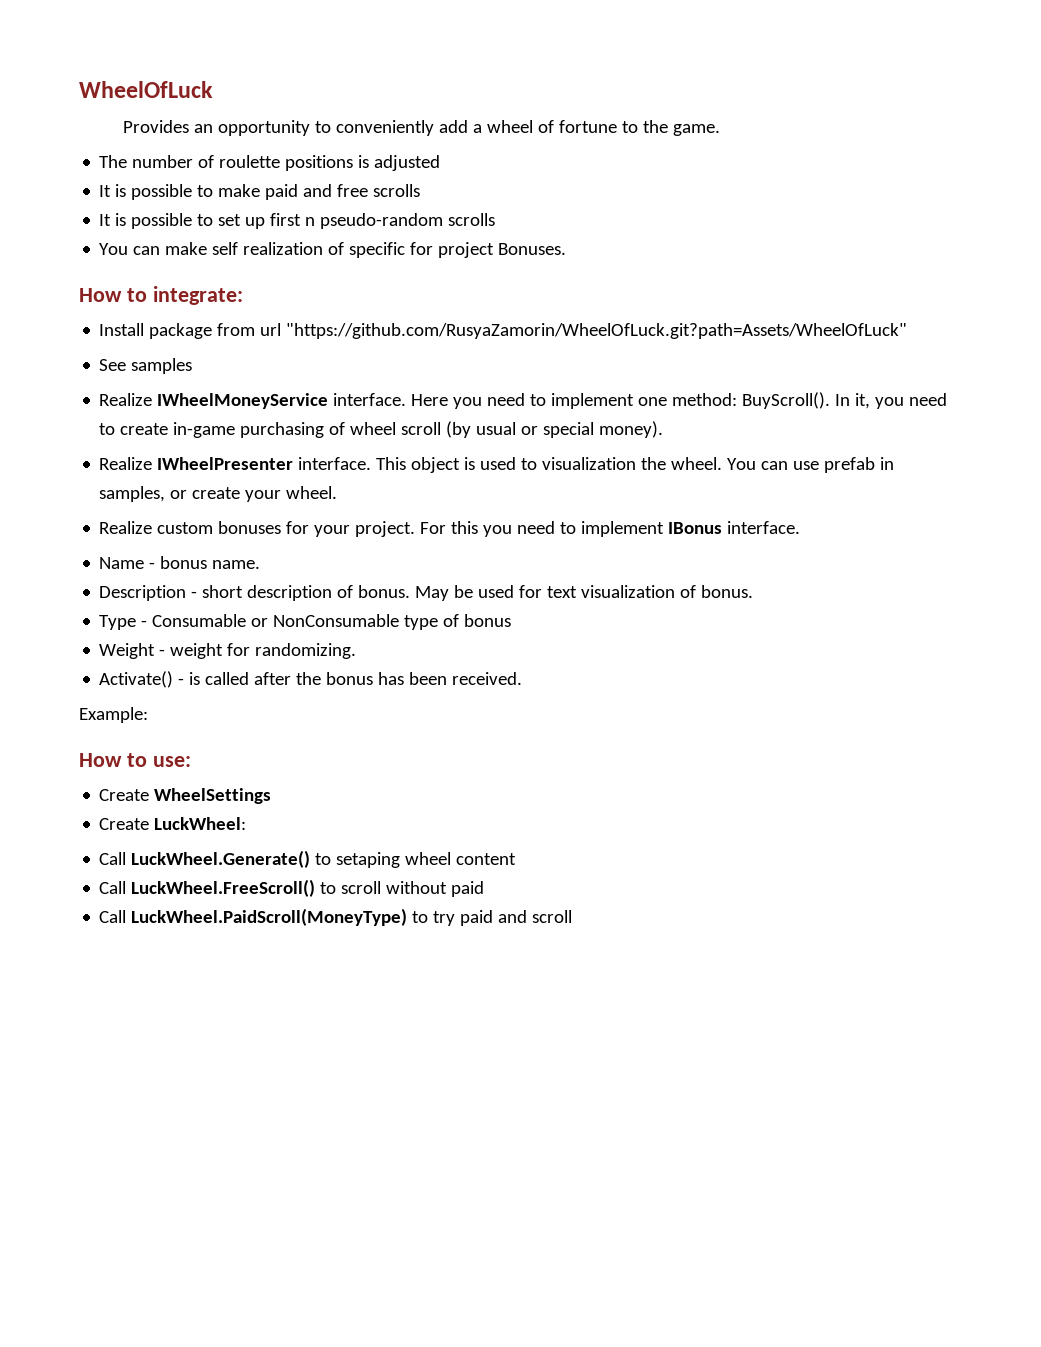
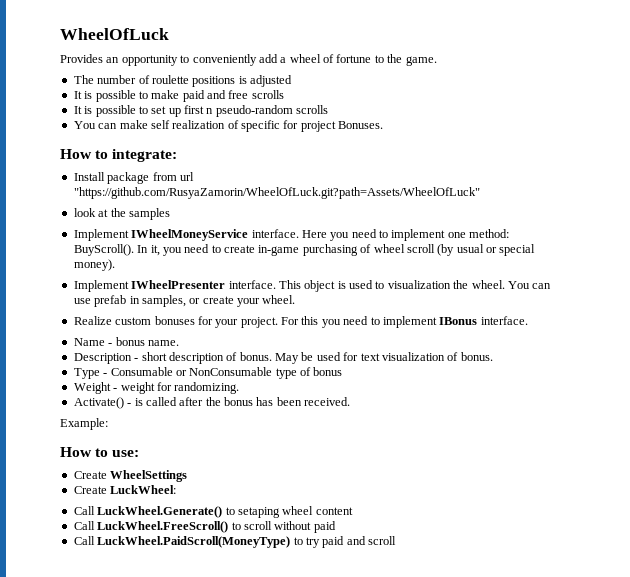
- See samples
+ look at the samples
- Realize IWheelMoneyService interface.
+ Implement IWheelMoneyService interface.
- Realize IWheelPresenter interface.
+ Implement IWheelPresenter interface.

